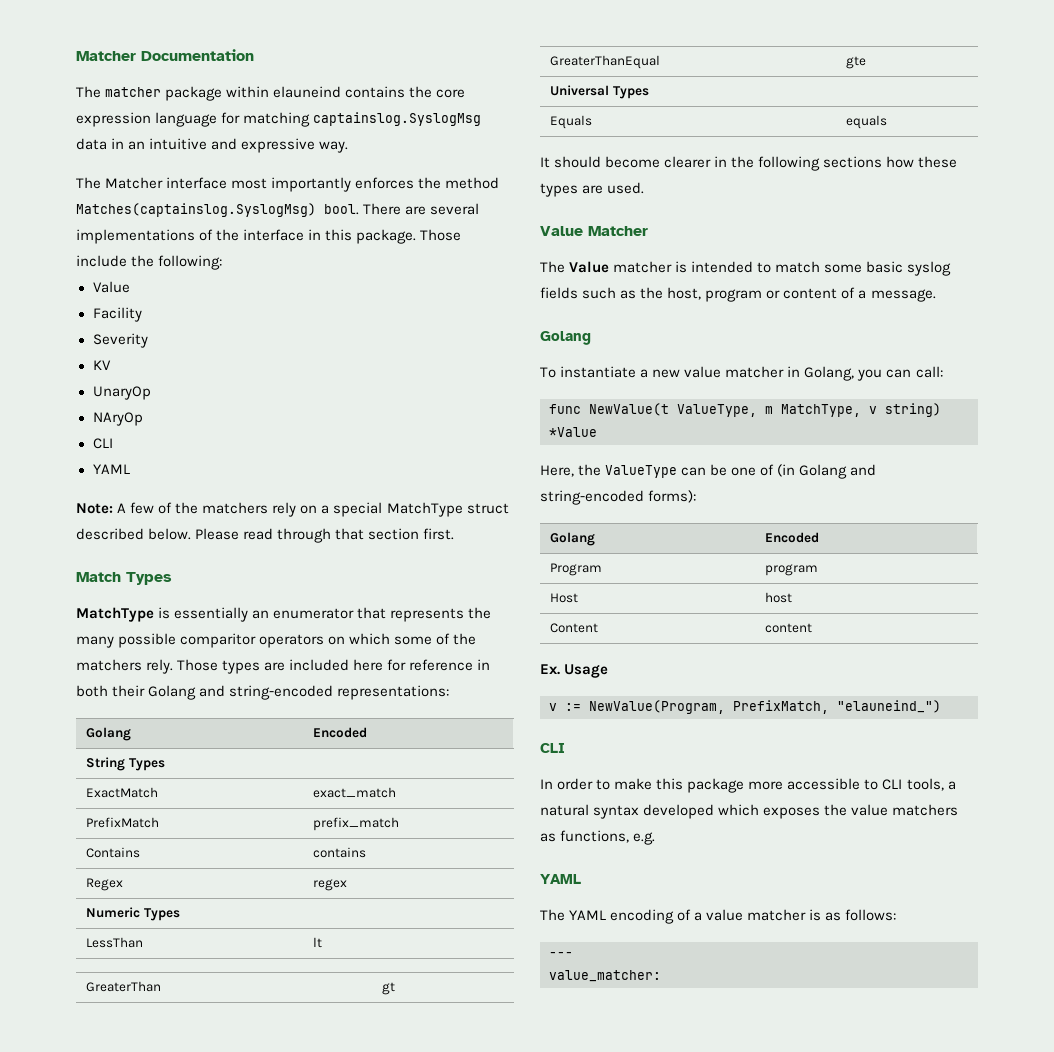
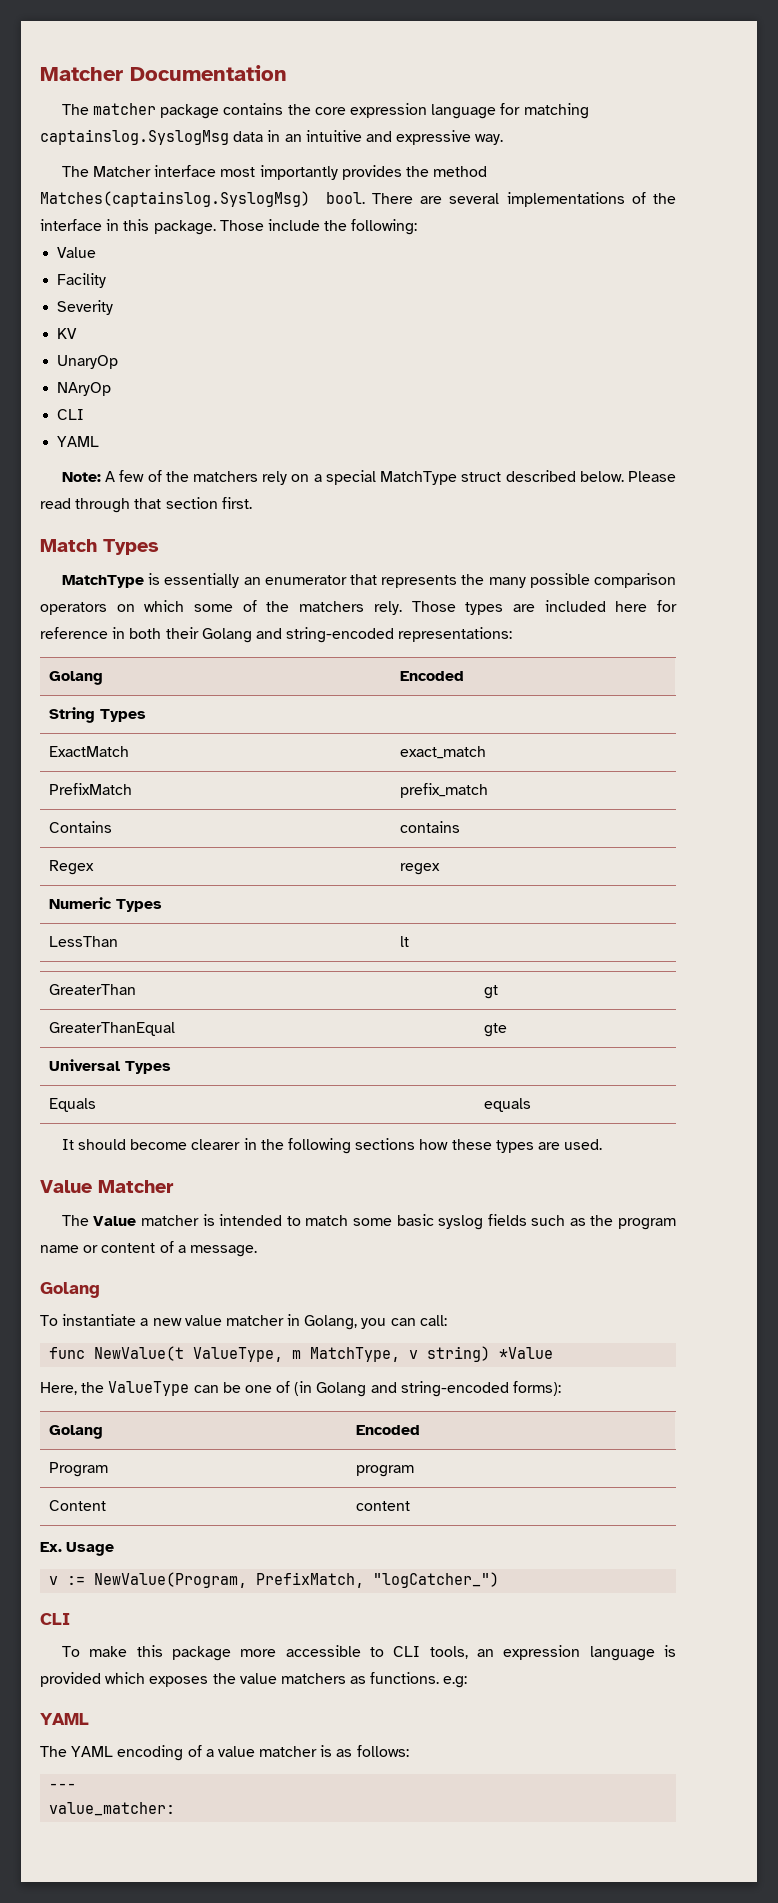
- The matcher package within elauneind contains the core expression language for matching captainslog.SyslogMsg data in an intuitive and expressive way.
+ The matcher package contains the core expression language for matching captainslog.SyslogMsg data in an intuitive and expressive way.
- The Matcher interface most importantly enforces the method Matches(captainslog.SyslogMsg) bool.
+ The Matcher interface most importantly provides the method Matches(captainslog.SyslogMsg) bool.
- MatchType is essentially an enumerator that represents the many possible comparitor operators on which some of the matchers rely.
+ MatchType is essentially an enumerator that represents the many possible comparison operators on which some of the matchers rely.
- The Value matcher is intended to match some basic syslog fields such as the host, program or content of a message.
+ The Value matcher is intended to match some basic syslog fields such as the program name or content of a message.
- Host | host
- v := NewValue(Program, PrefixMatch, "elauneind_")
+ v := NewValue(Program, PrefixMatch, "logCatcher_")
  CLI
- In order to make this package more accessible to CLI tools, a natural syntax developed which exposes the value matchers as functions, e.g.
+ To make this package more accessible to CLI tools, an expression language is provided which exposes the value matchers as functions. e.g:

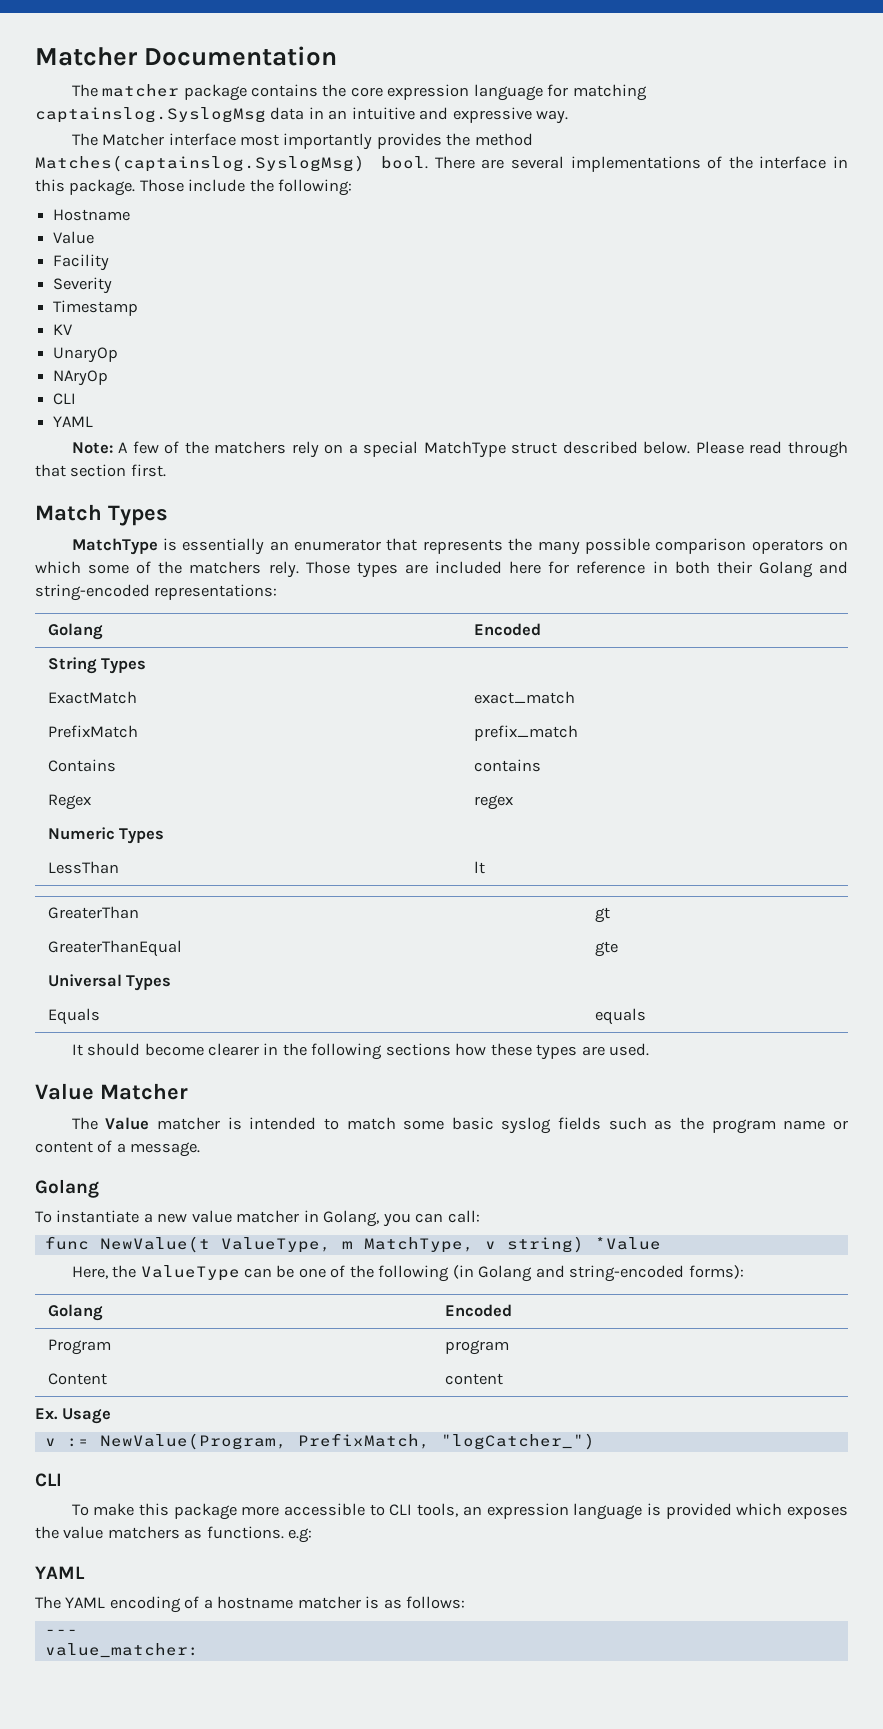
+ Hostname
+ Timestamp
- Here, the ValueType can be one of (in Golang and string-encoded forms):
+ Here, the ValueType can be one of the following (in Golang and string-encoded forms):
- The YAML encoding of a value matcher is as follows:
+ The YAML encoding of a hostname matcher is as follows:

